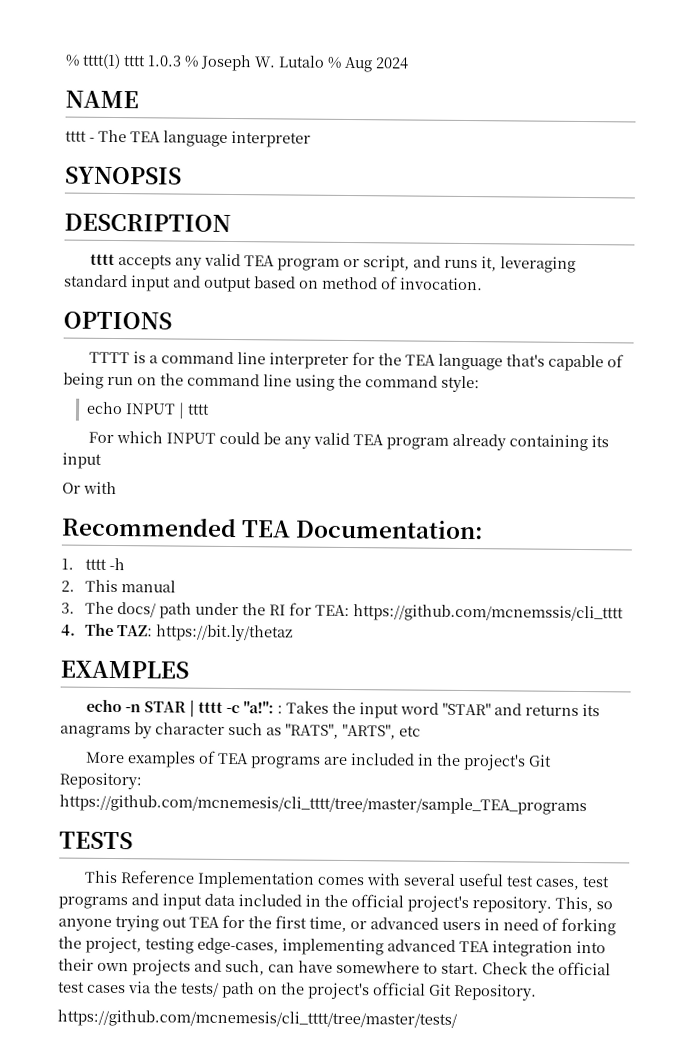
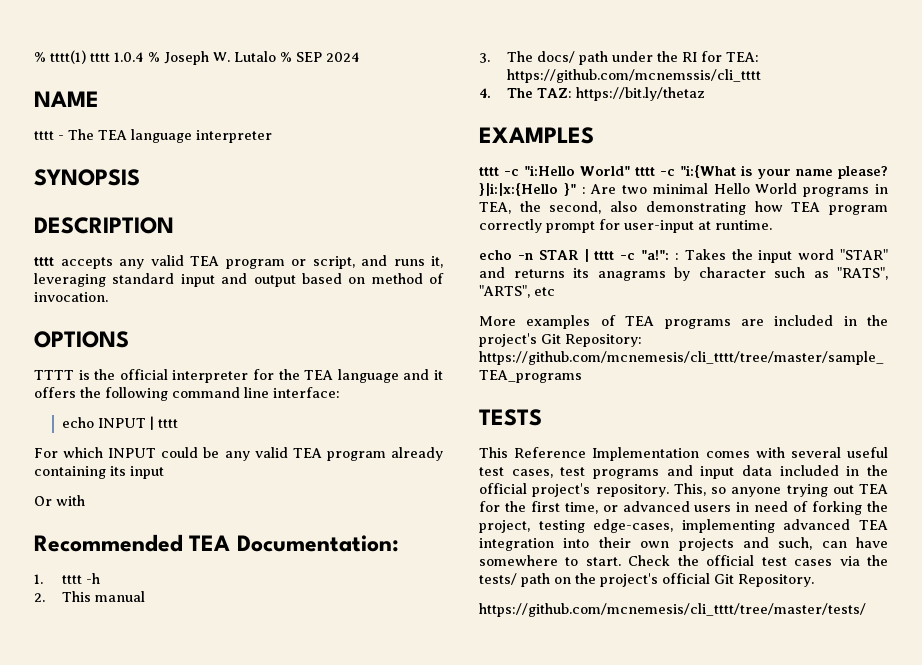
- % tttt(1) tttt 1.0.3 % Joseph W. Lutalo % Aug 2024
+ % tttt(1) tttt 1.0.4 % Joseph W. Lutalo % SEP 2024
- TTTT is a command line interpreter for the TEA language that's capable of being run on the command line using the command style:
+ TTTT is the official interpreter for the TEA language and it offers the following command line interface:
+ tttt -c "i:Hello World" tttt -c "i:{What is your name please? }|i:|x:{Hello }" : Are two minimal Hello World programs in TEA, the second, also demonstrating how TEA program correctly prompt for user-input at runtime.

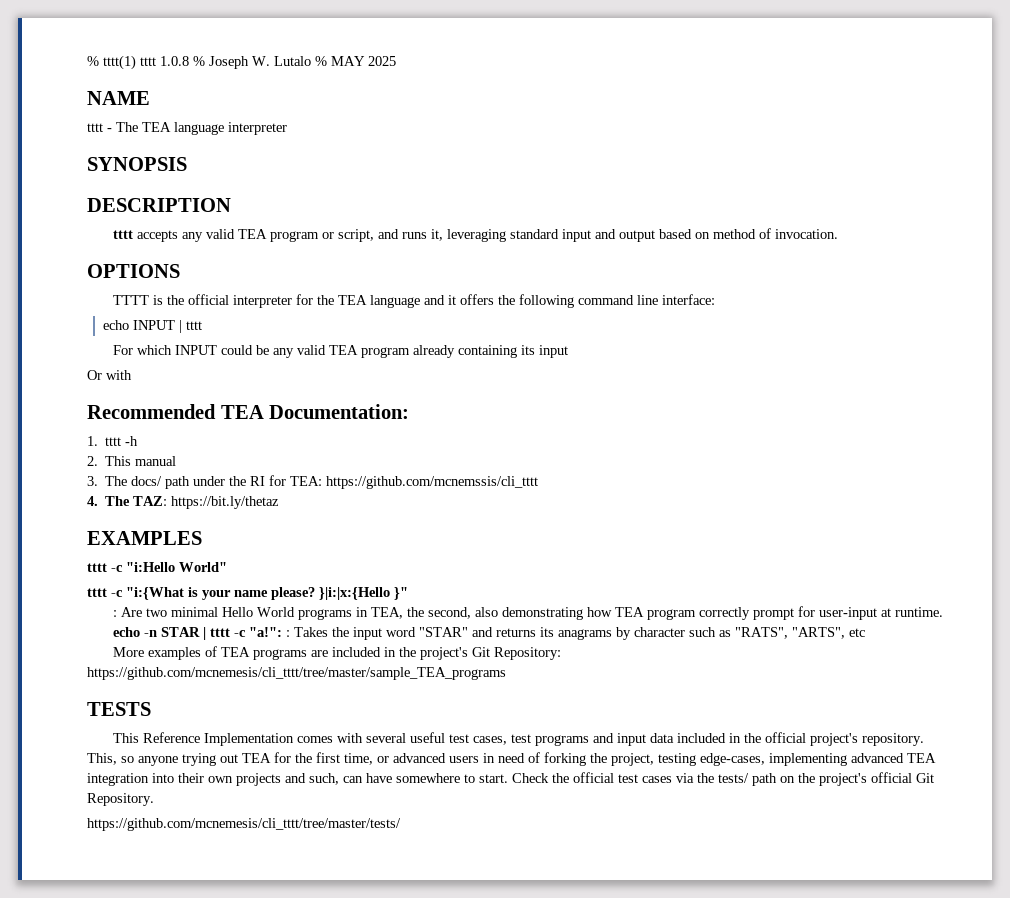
- % tttt(1) tttt 1.0.4 % Joseph W. Lutalo % SEP 2024
+ % tttt(1) tttt 1.0.8 % Joseph W. Lutalo % MAY 2025
- tttt -c "i:Hello World" tttt -c "i:{What is your name please?
+ tttt -c "i:Hello World"
+ tttt -c "i:{What is your name please?
- }|i:|x:{Hello }" : Are two minimal Hello World programs in TEA, the second, also demonstrating how TEA program correctly prompt for user-input at runtime.
+ }|i:|x:{Hello }"
+ : Are two minimal Hello World programs in TEA, the second, also demonstrating how TEA program correctly prompt for user-input at runtime.

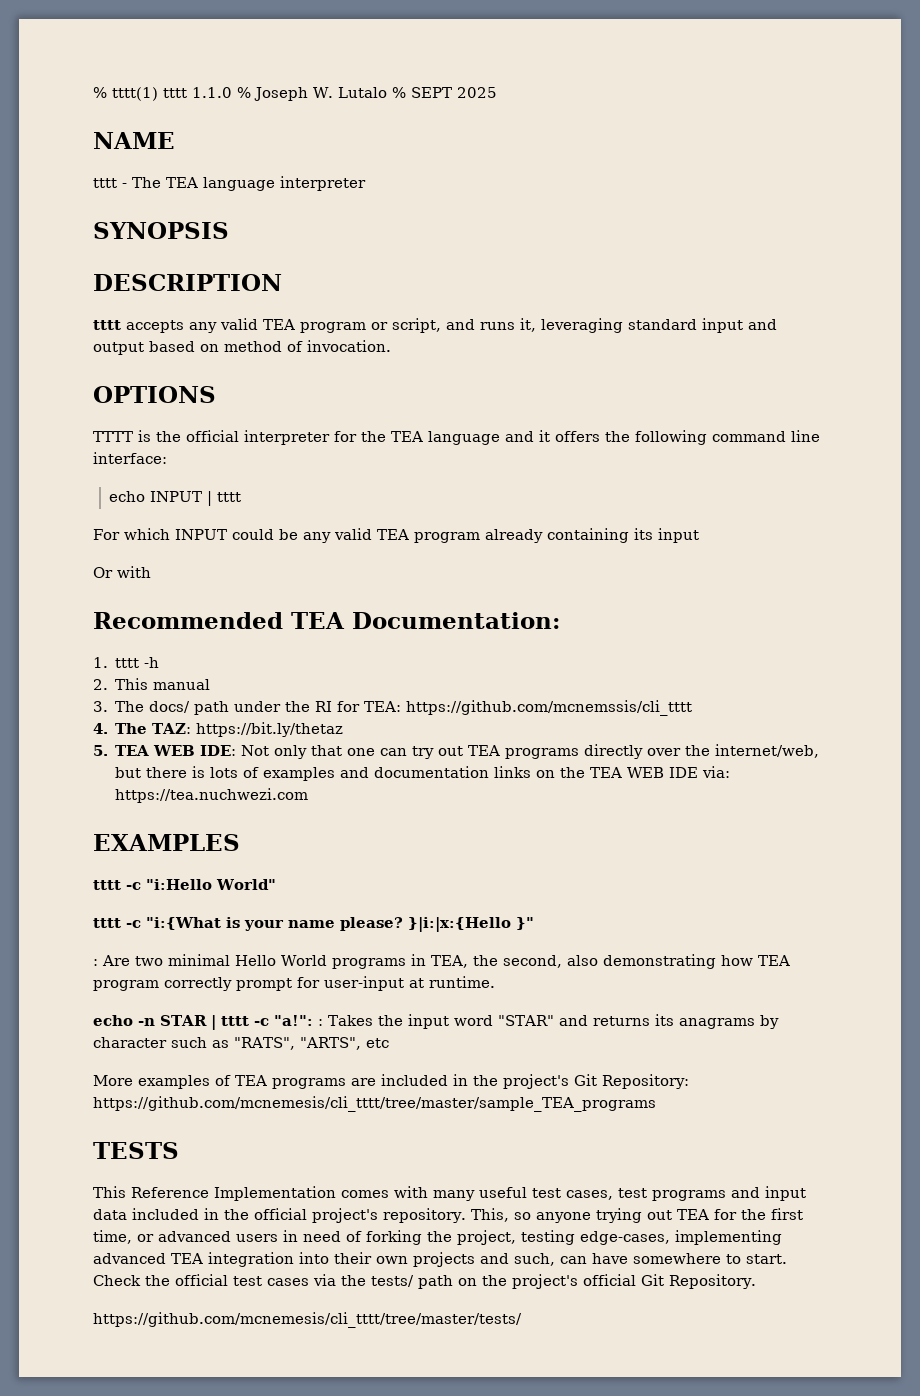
- % tttt(1) tttt 1.0.8 % Joseph W. Lutalo % MAY 2025
+ % tttt(1) tttt 1.1.0 % Joseph W. Lutalo % SEPT 2025
+ 5. TEA WEB IDE: Not only that one can try out TEA programs directly over the internet/web, but there is lots of examples and documentation links on the TEA WEB IDE via: https://tea.nuchwezi.com
- This Reference Implementation comes with several useful test cases, test programs and input data included in the official project's repository.
+ This Reference Implementation comes with many useful test cases, test programs and input data included in the official project's repository.

